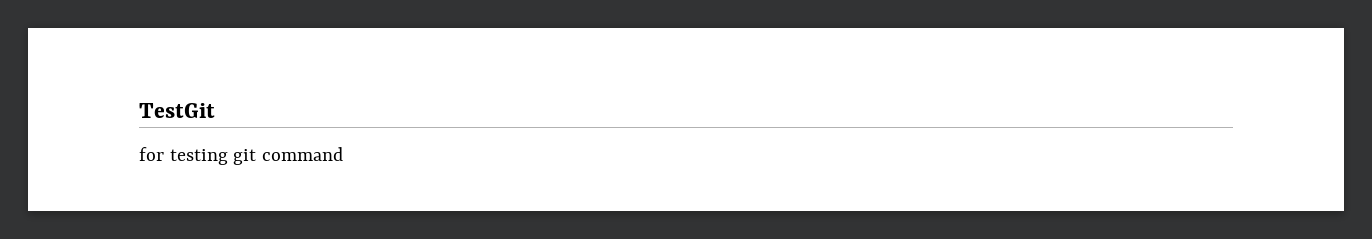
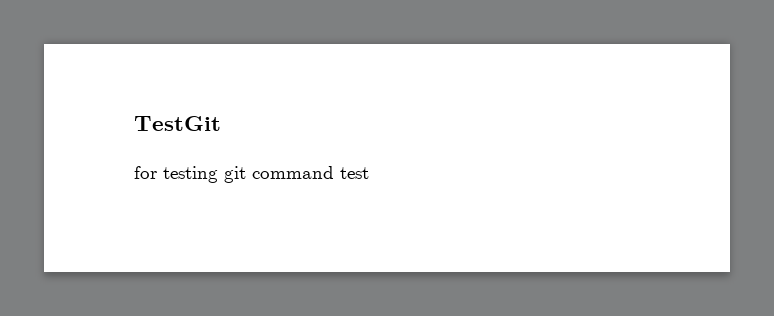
- for testing git command
+ for testing git command test

